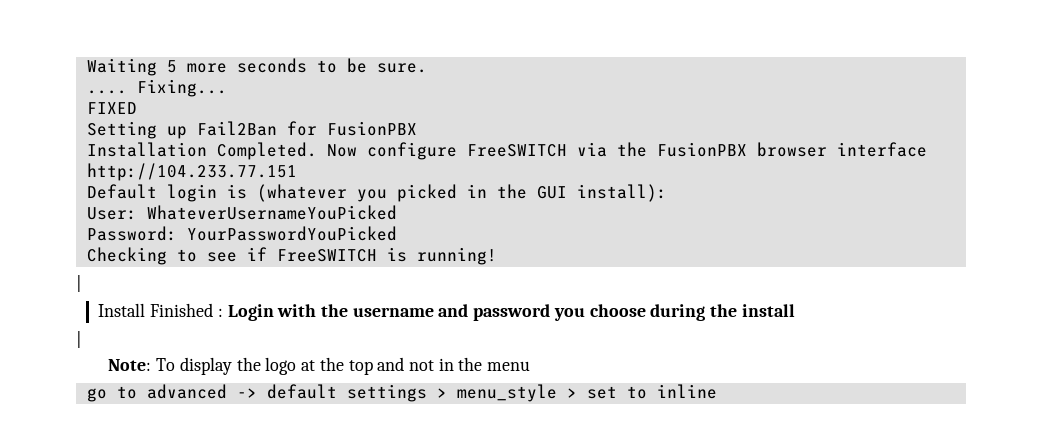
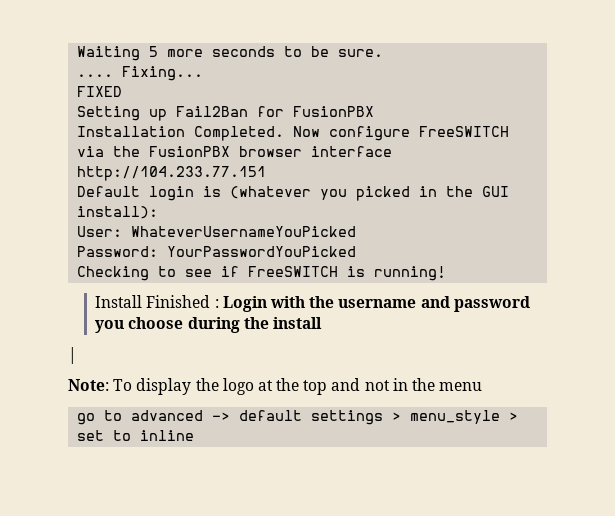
  Checking to see if FreeSWITCH is running!
- |

